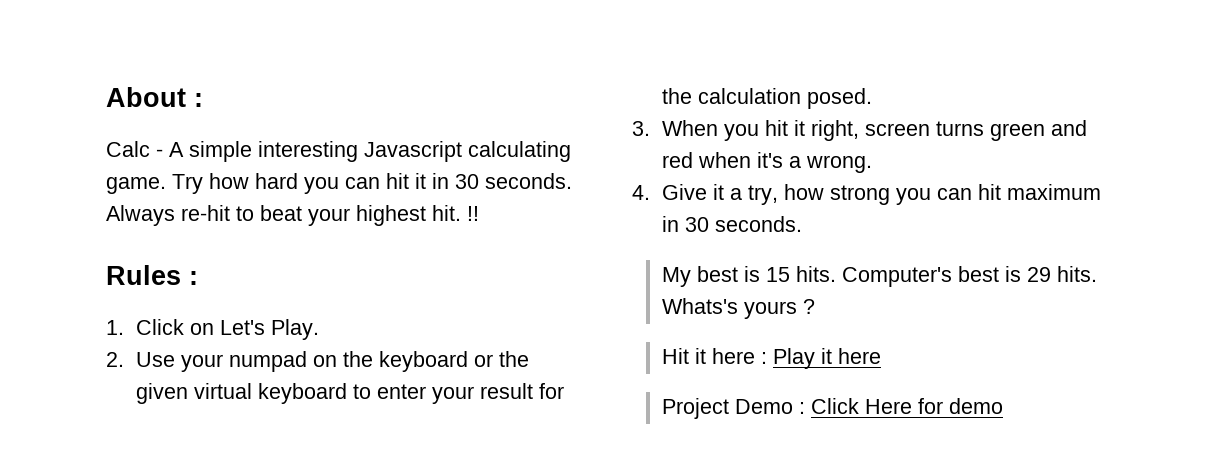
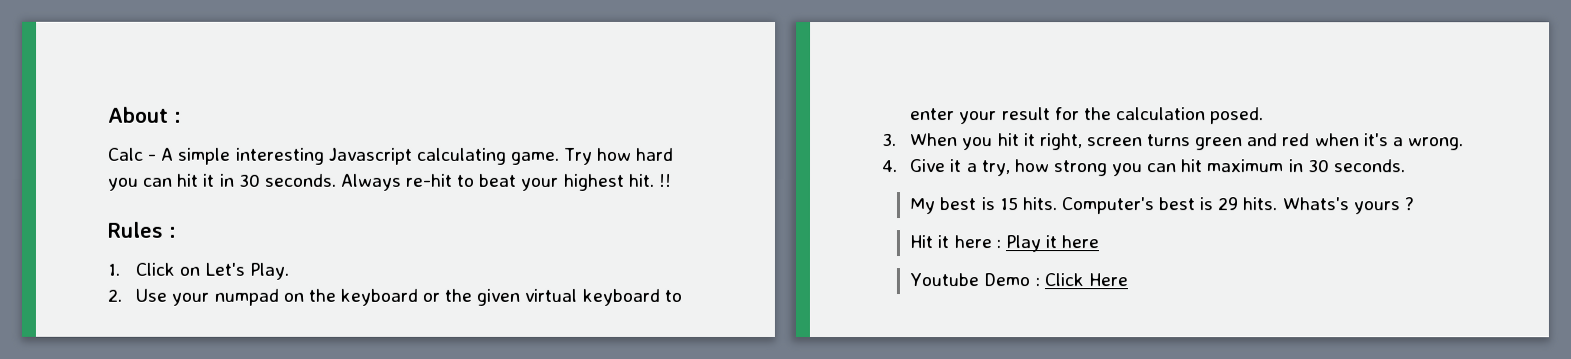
- Project Demo : Click Here for demo
+ Youtube Demo : Click Here

